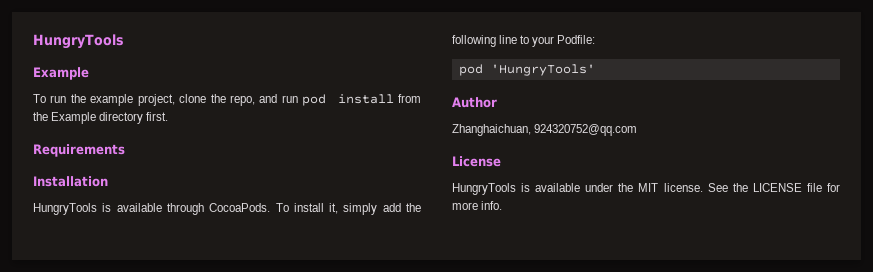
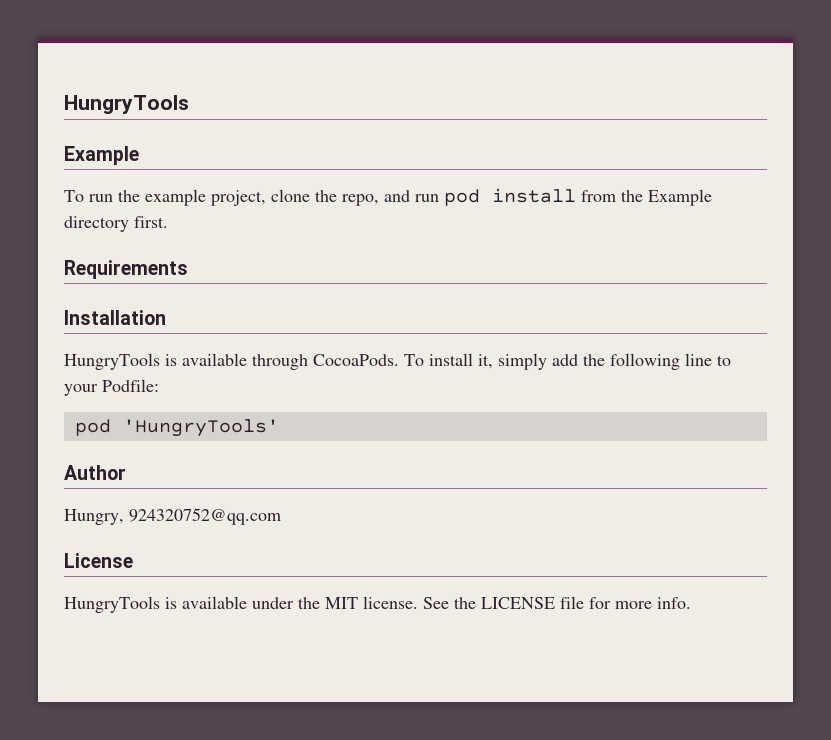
- Zhanghaichuan, 924320752@qq.com
+ Hungry, 924320752@qq.com

